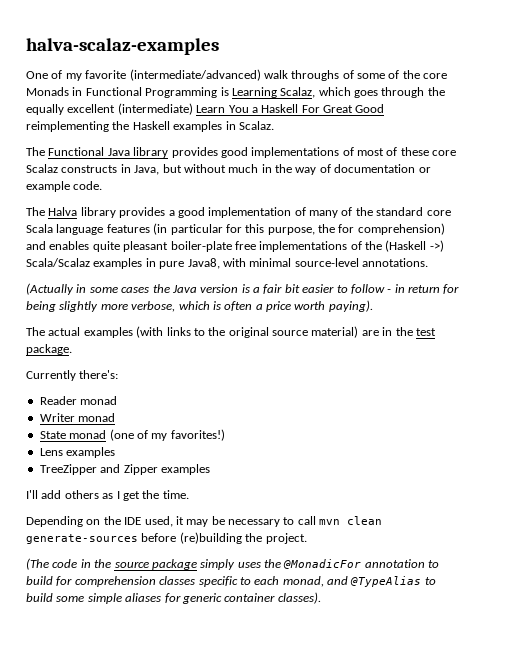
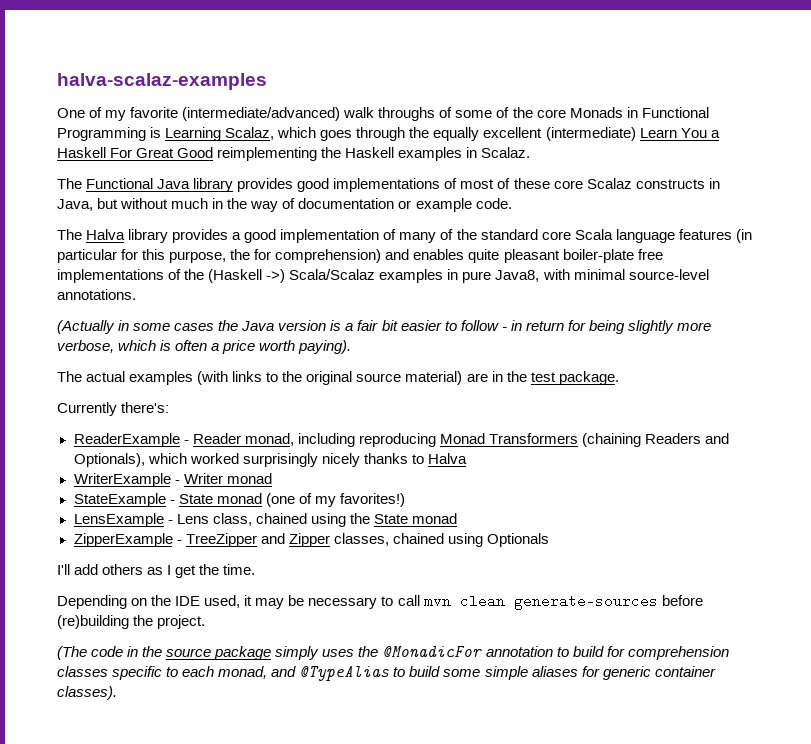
- Reader monad
- Writer monad
+ ReaderExample - Reader monad, including reproducing Monad Transformers (chaining Readers and Optionals), which worked surprisingly nicely thanks to Halva
+ WriterExample - Writer monad
- State monad (one of my favorites!)
+ StateExample - State monad (one of my favorites!)
- Lens examples
- TreeZipper and Zipper examples
+ LensExample - Lens class, chained using the State monad
+ ZipperExample - TreeZipper and Zipper classes, chained using Optionals

